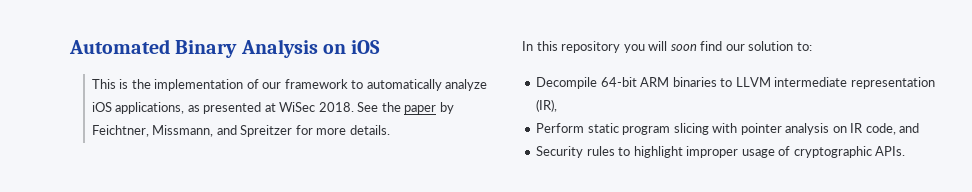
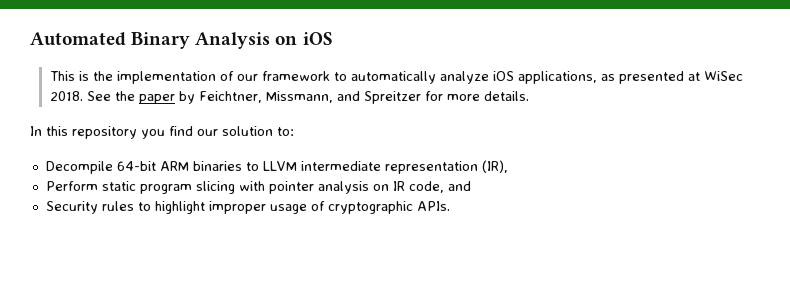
- In this repository you will soon find our solution to:
+ In this repository you find our solution to:

